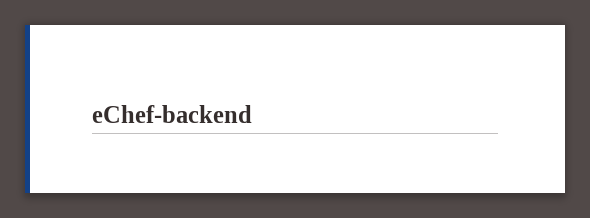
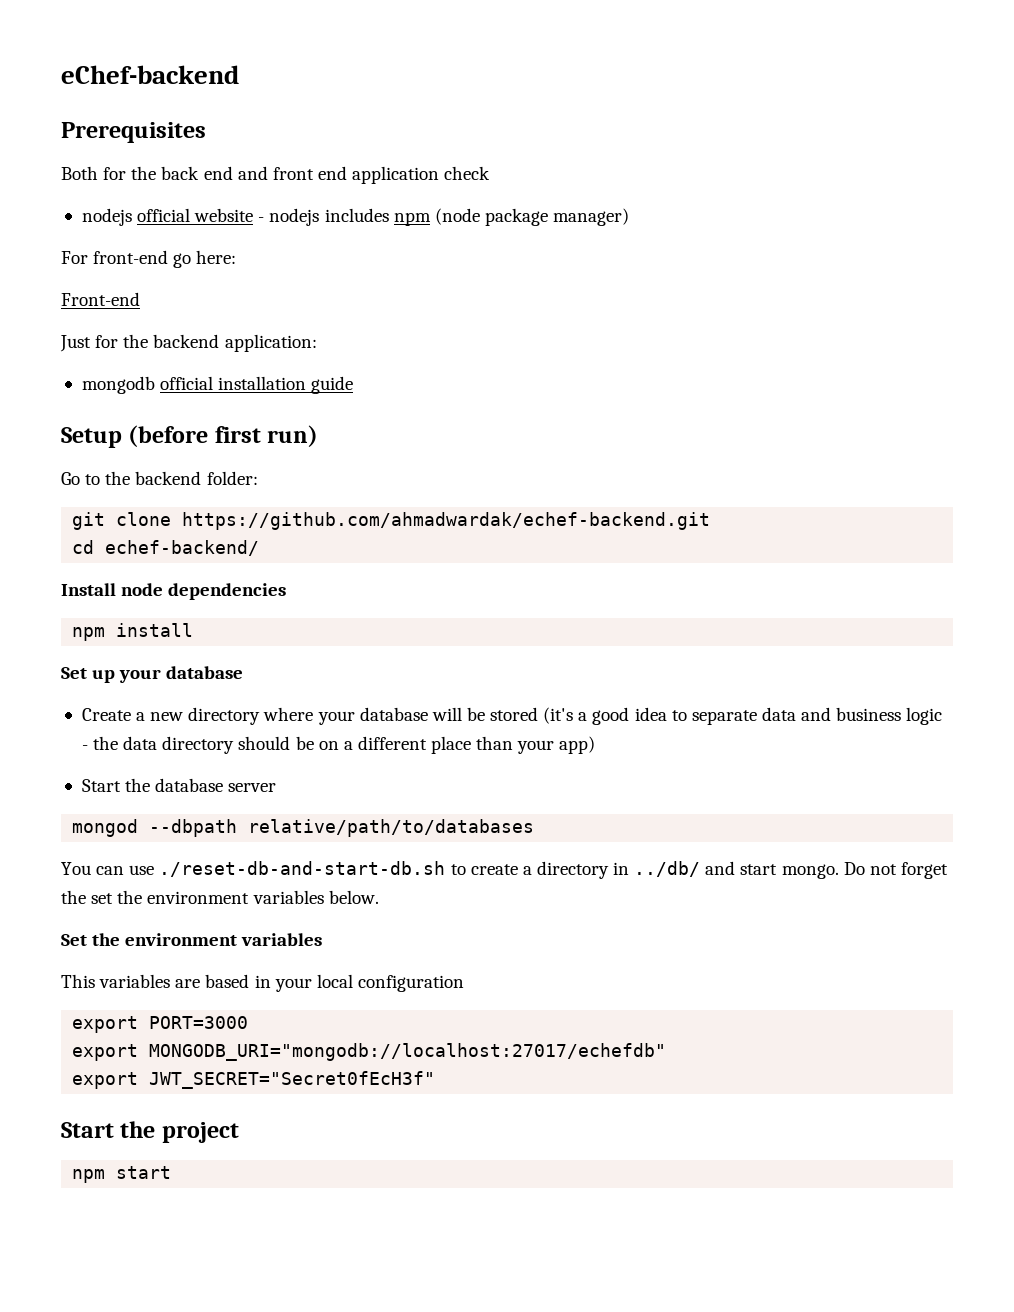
+ Prerequisites
+ Both for the back end and front end application check
+ nodejs official website - nodejs includes npm (node package manager)
+ For front-end go here:
+ Front-end
+ Just for the backend application:
+ mongodb official installation guide
+ Setup (before first run)
+ Go to the backend folder:
+ git clone https://github.com/ahmadwardak/echef-backend.git
+ cd echef-backend/
+ Install node dependencies
+ npm install
+ Set up your database
+ Create a new directory where your database will be stored (it's a good idea to separate data and business logic - the data directory should be on a different place than your app)
+ Start the database server
+ mongod --dbpath relative/path/to/databases
+ You can use ./reset-db-and-start-db.sh to create a directory in ../db/ and start mongo. Do not forget the set the environment variables below.
+ Set the environment variables
+ This variables are based in your local configuration
+ export PORT=3000
+ export MONGODB_URI="mongodb://localhost:27017/echefdb"
+ export JWT_SECRET="Secret0fEcH3f"
+ Start the project
+ npm start

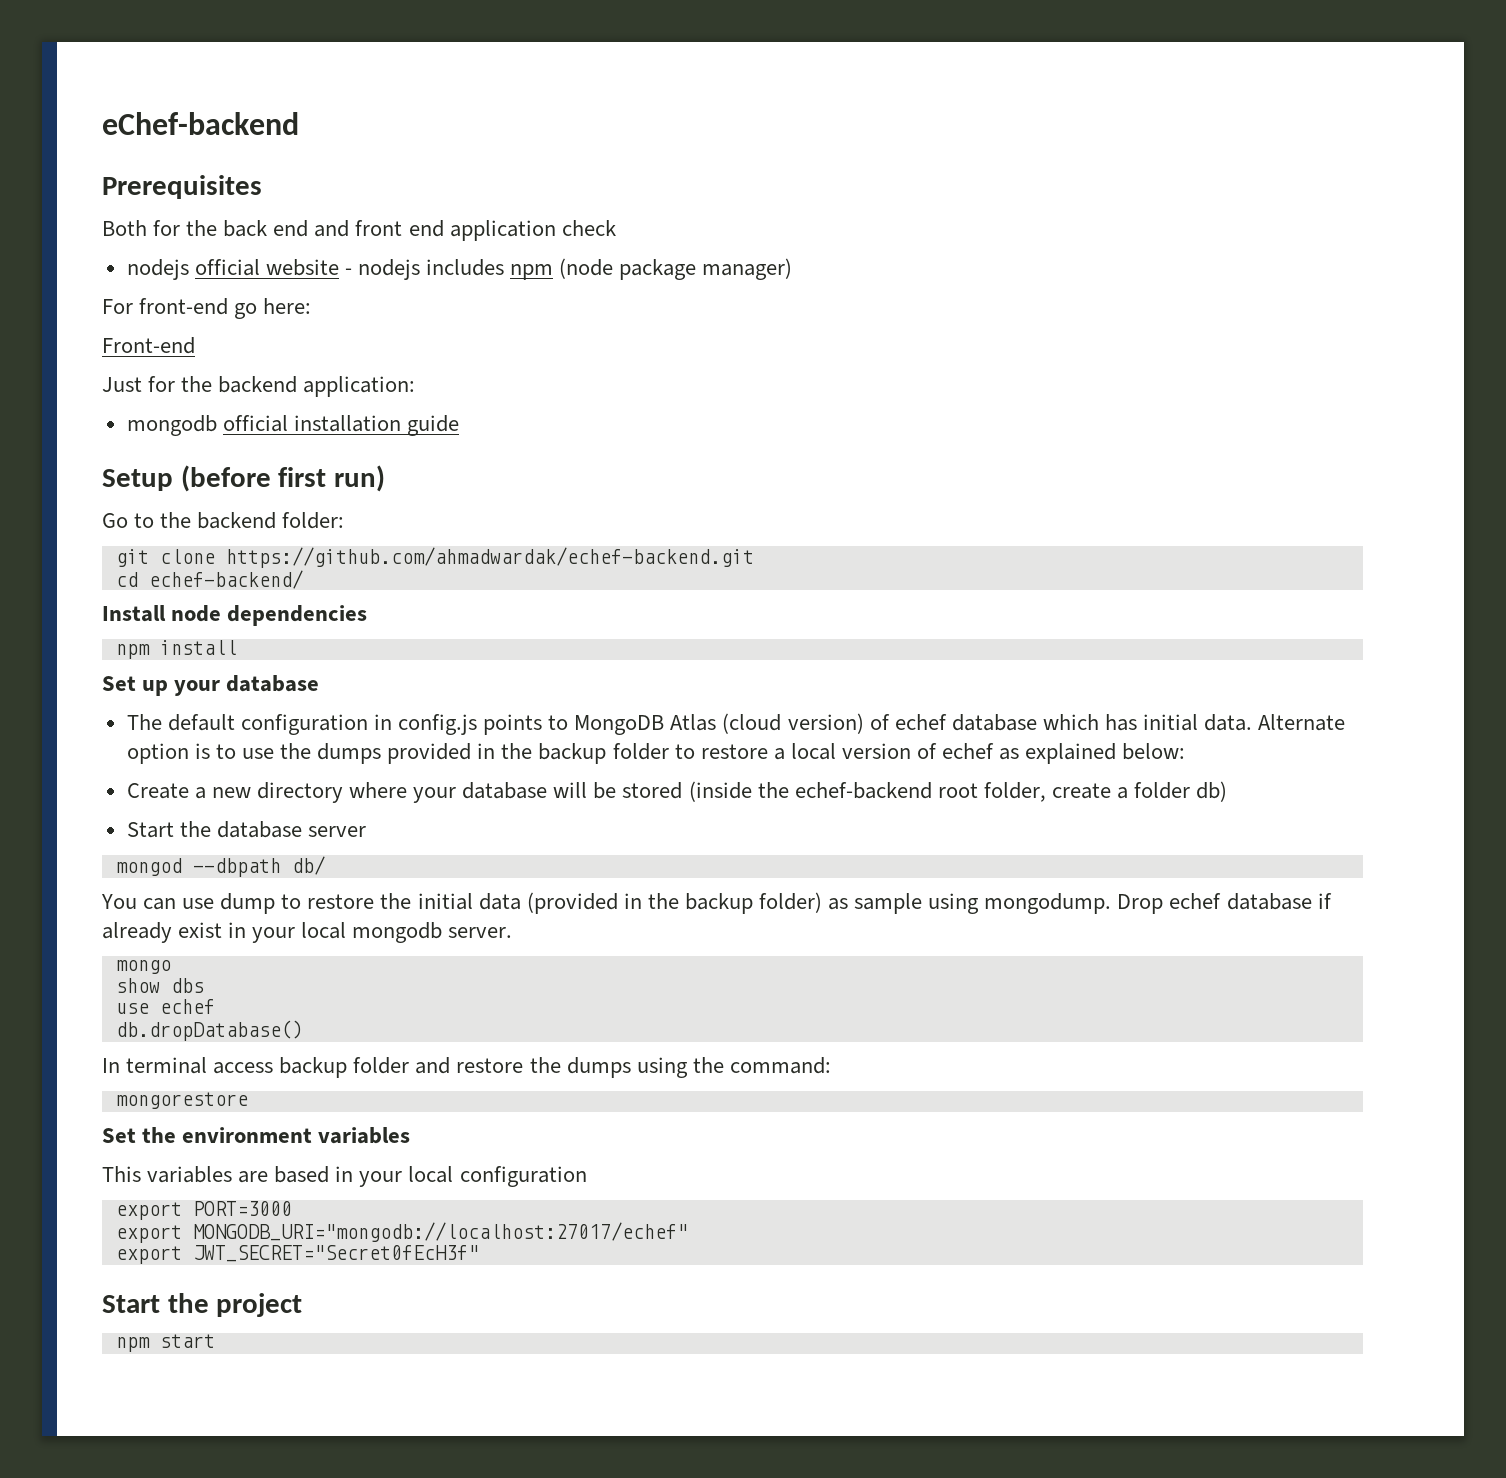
+ The default configuration in config.js points to MongoDB Atlas (cloud version) of echef database which has initial data. Alternate option is to use the dumps provided in the backup folder to restore a local version of echef as explained below:
- Create a new directory where your database will be stored (it's a good idea to separate data and business logic - the data directory should be on a different place than your app)
+ Create a new directory where your database will be stored (inside the echef-backend root folder, create a folder db)
- mongod --dbpath relative/path/to/databases
+ mongod --dbpath db/
- You can use ./reset-db-and-start-db.sh to create a directory in ../db/ and start mongo. Do not forget the set the environment variables below.
+ You can use dump to restore the initial data (provided in the backup folder) as sample using mongodump. Drop echef database if already exist in your local mongodb server.
+ mongo
+ show dbs
+ use echef
+ db.dropDatabase()
+ In terminal access backup folder and restore the dumps using the command:
+ mongorestore
- export MONGODB_URI="mongodb://localhost:27017/echefdb"
+ export MONGODB_URI="mongodb://localhost:27017/echef"

